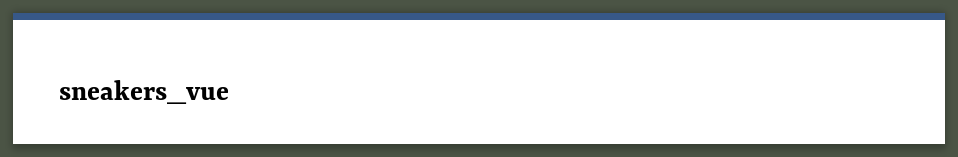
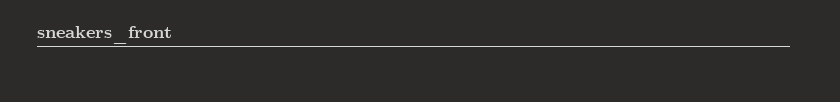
- sneakers_vue
+ sneakers_front

